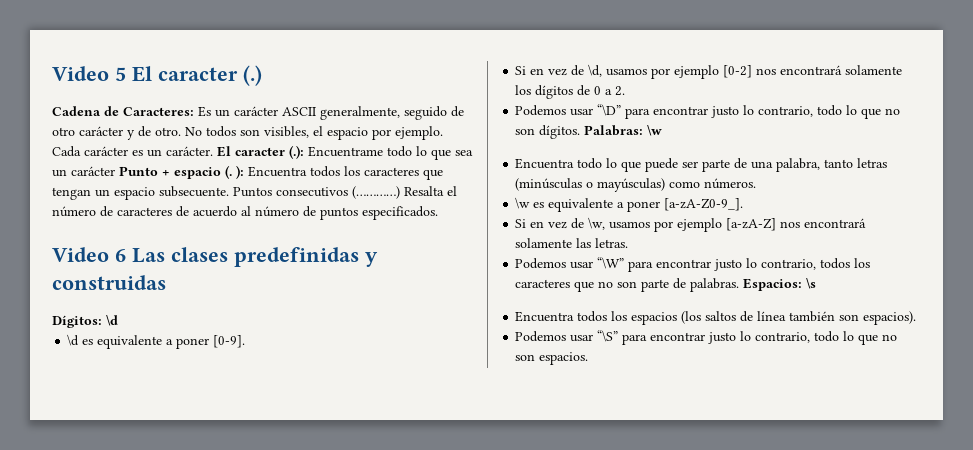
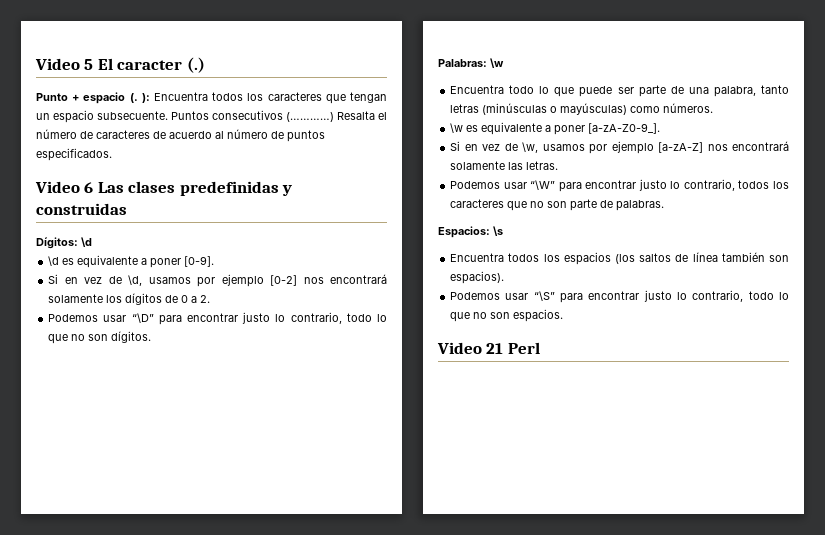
- Cadena de Caracteres: Es un carácter ASCII generalmente, seguido de otro carácter y de otro. No todos son visibles, el espacio por ejemplo. Cada carácter es un carácter. El caracter (.): Encuentrame todo lo que sea un carácter Punto + espacio (. ): Encuentra todos los caracteres que tengan un espacio subsecuente.
+ Punto + espacio (. ): Encuentra todos los caracteres que tengan un espacio subsecuente.
- Podemos usar “\D” para encontrar justo lo contrario, todo lo que no son dígitos. Palabras: \w
+ Podemos usar “\D” para encontrar justo lo contrario, todo lo que no son dígitos.
+ Palabras: \w
- Podemos usar “\W” para encontrar justo lo contrario, todos los caracteres que no son parte de palabras. Espacios: \s
+ Podemos usar “\W” para encontrar justo lo contrario, todos los caracteres que no son parte de palabras.
+ Espacios: \s
+ Video 21 Perl

